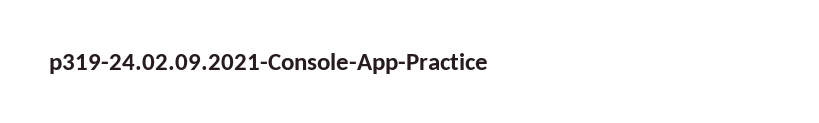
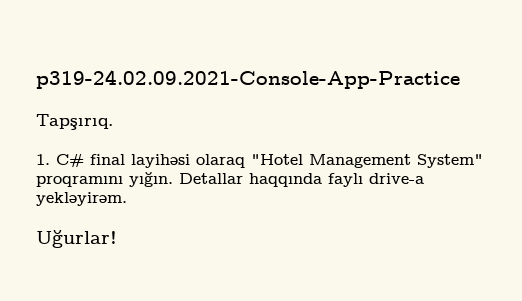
+ Tapşırıq.
+ 1. C# final layihəsi olaraq "Hotel Management System" proqramını yığın. Detallar haqqında faylı drive-a yekləyirəm.
+ Uğurlar!

